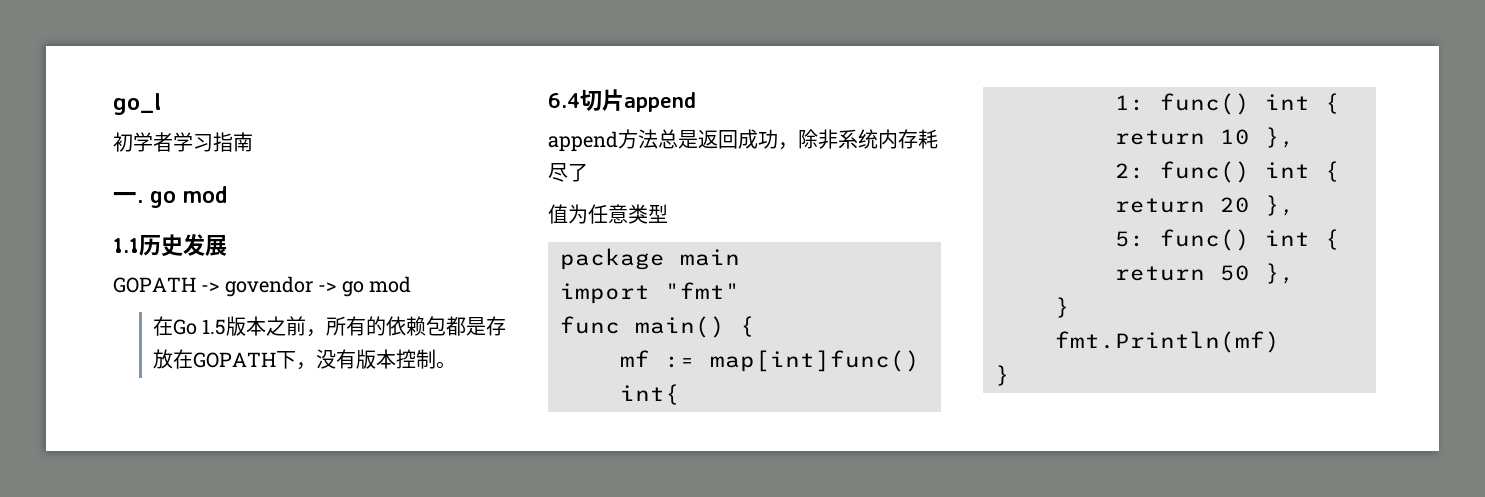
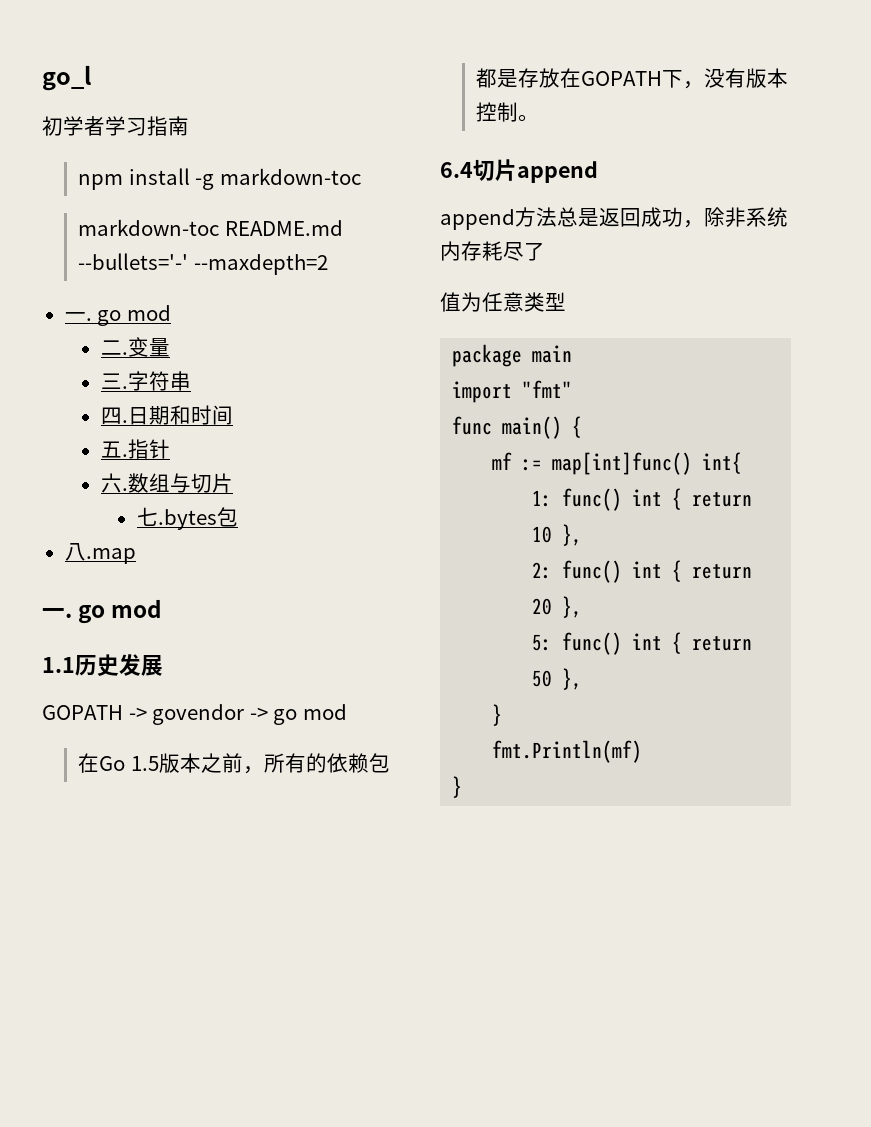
+ npm install -g markdown-toc
+ markdown-toc README.md --bullets='-' --maxdepth=2
+ 一. go mod
+ 二.变量
+ 三.字符串
+ 四.日期和时间
+ 五.指针
+ 六.数组与切片
+ 七.bytes包
+ 八.map

